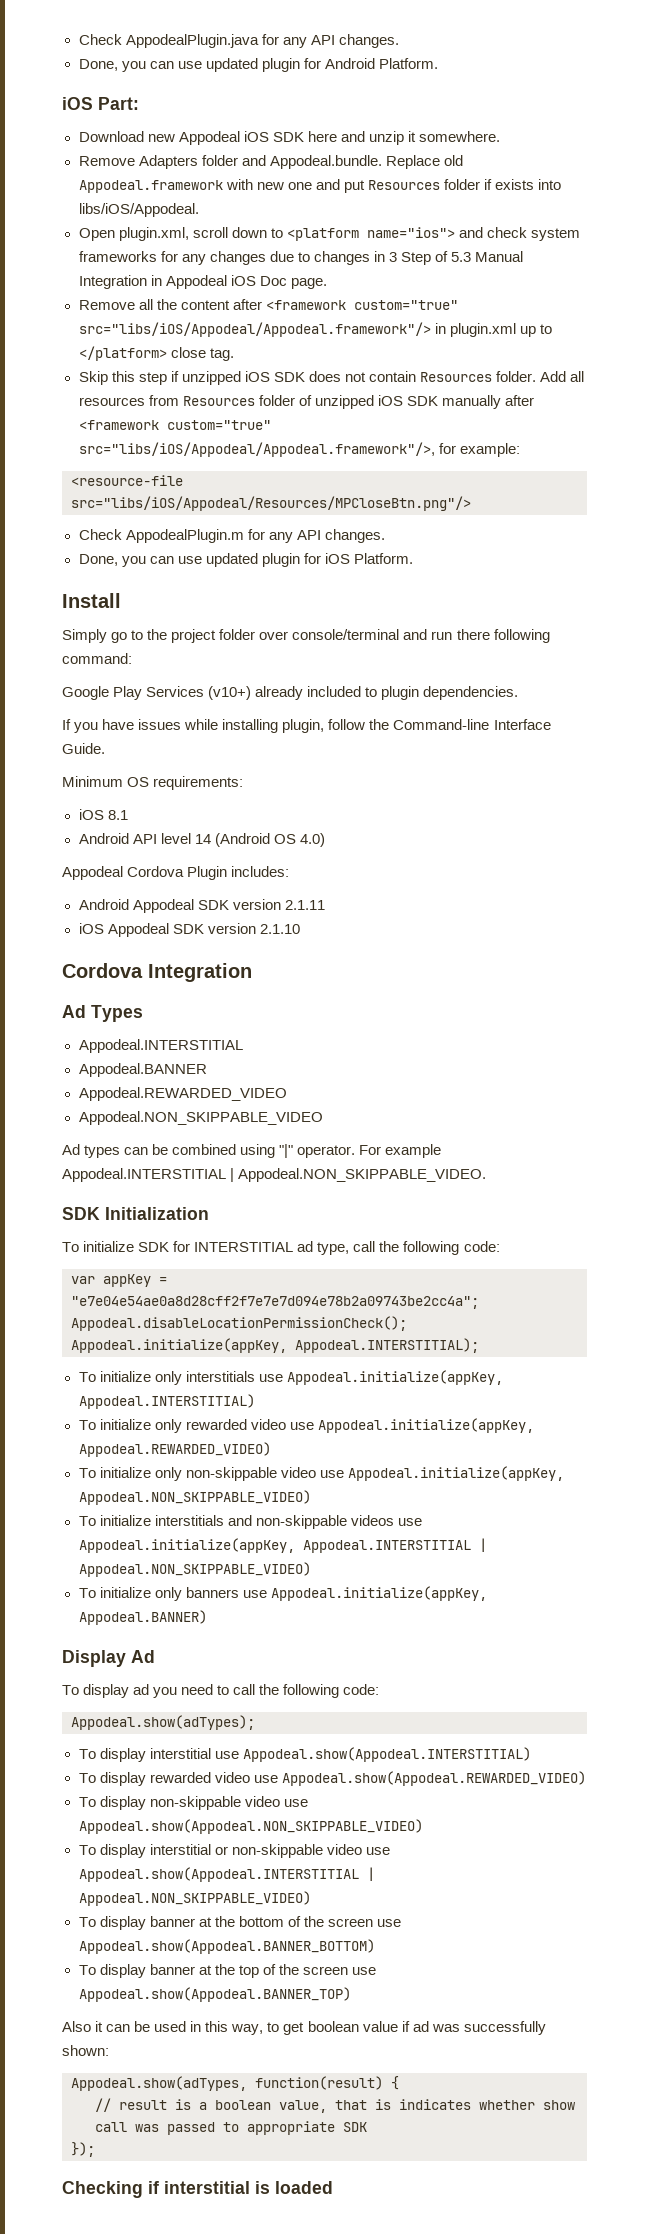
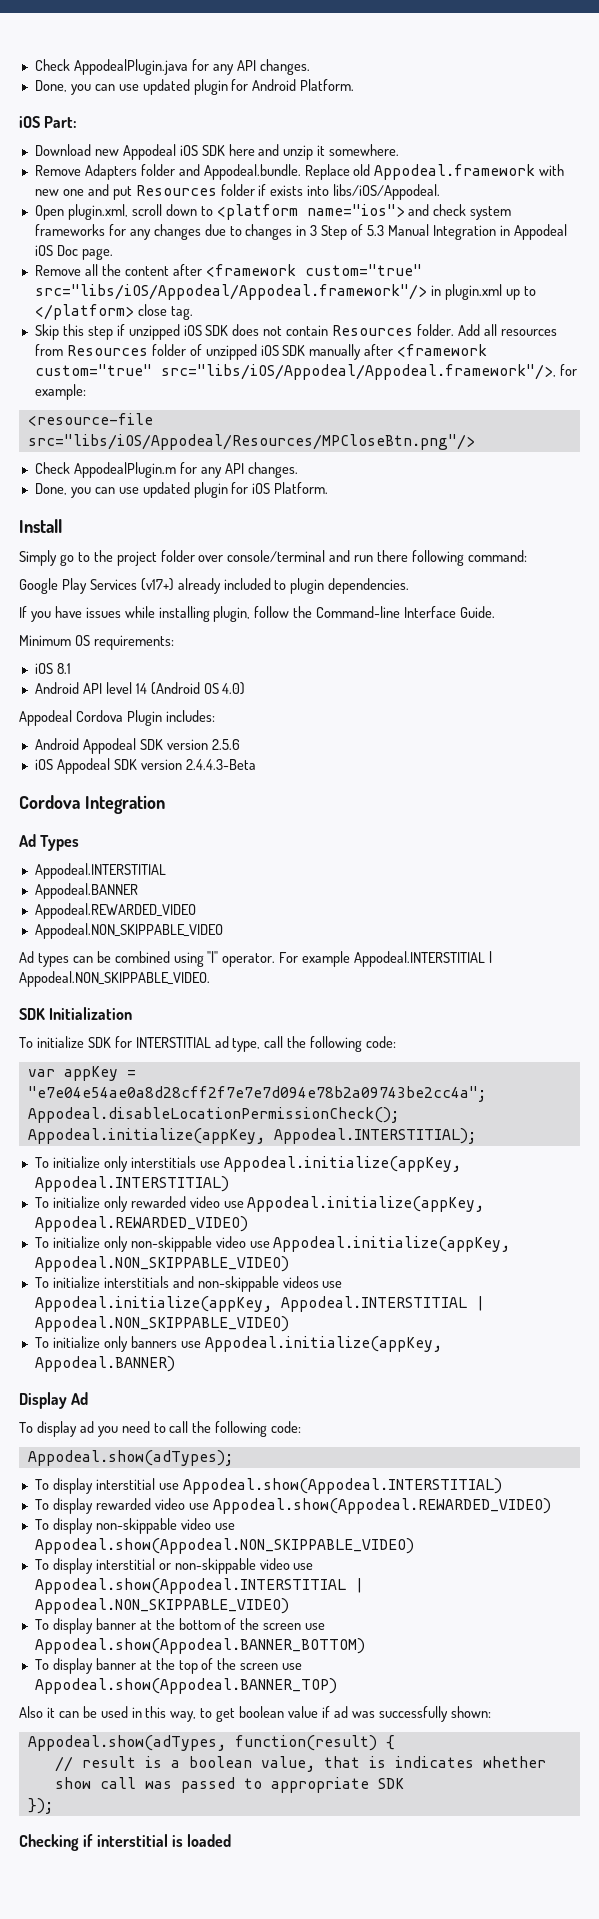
- Google Play Services (v10+) already included to plugin dependencies.
+ Google Play Services (v17+) already included to plugin dependencies.
- Android Appodeal SDK version 2.1.11
+ Android Appodeal SDK version 2.5.6
- iOS Appodeal SDK version 2.1.10
+ iOS Appodeal SDK version 2.4.4.3-Beta

